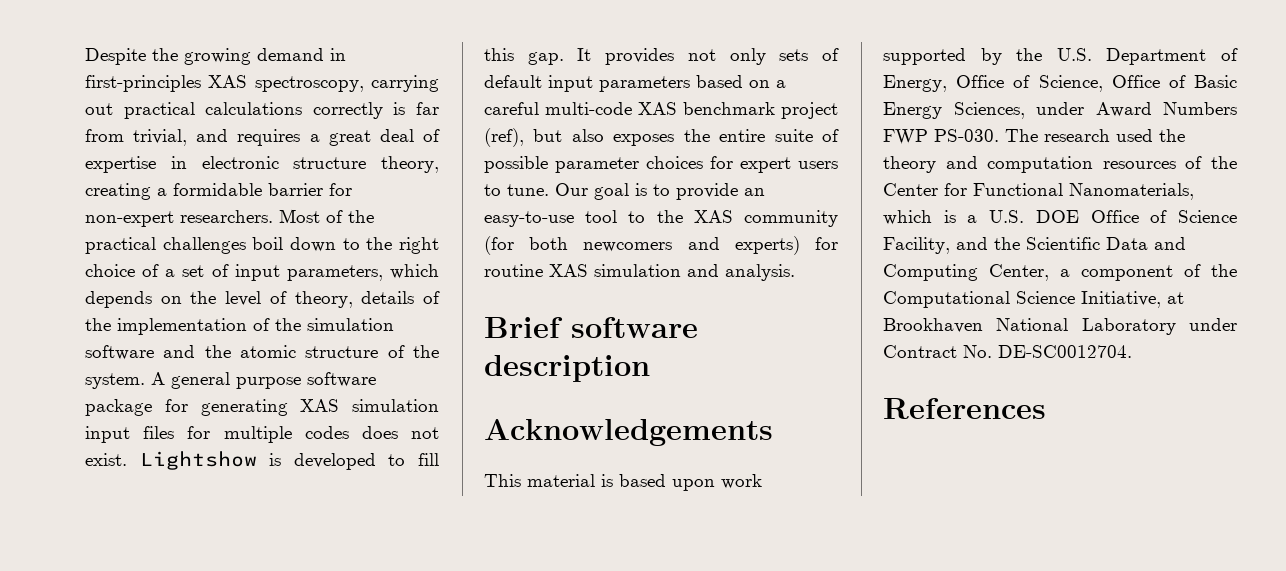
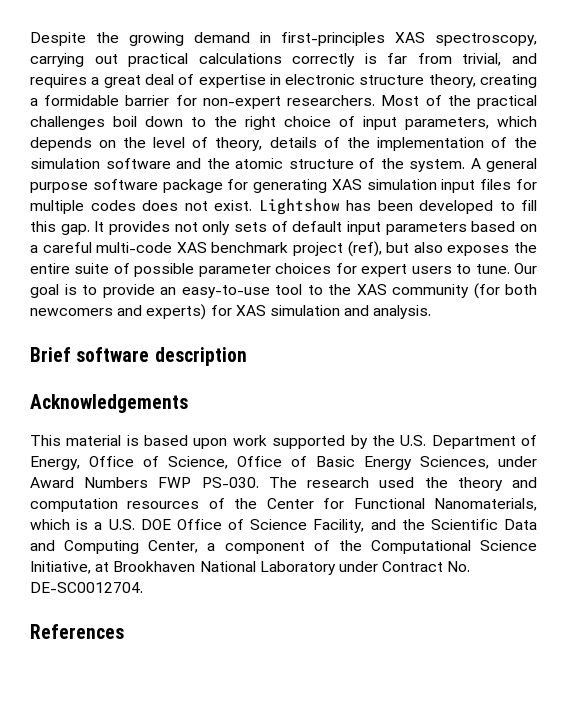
- Most of the practical challenges boil down to the right choice of a set of input parameters, which depends on the level of theory, details of the implementation of the simulation software and the atomic structure of the system.
+ Most of the practical challenges boil down to the right choice of input parameters, which depends on the level of theory, details of the implementation of the simulation software and the atomic structure of the system.
- Lightshow is developed to fill this gap.
+ Lightshow has been developed to fill this gap.
- Our goal is to provide an easy-to-use tool to the XAS community (for both newcomers and experts) for routine XAS simulation and analysis.
+ Our goal is to provide an easy-to-use tool to the XAS community (for both newcomers and experts) for XAS simulation and analysis.

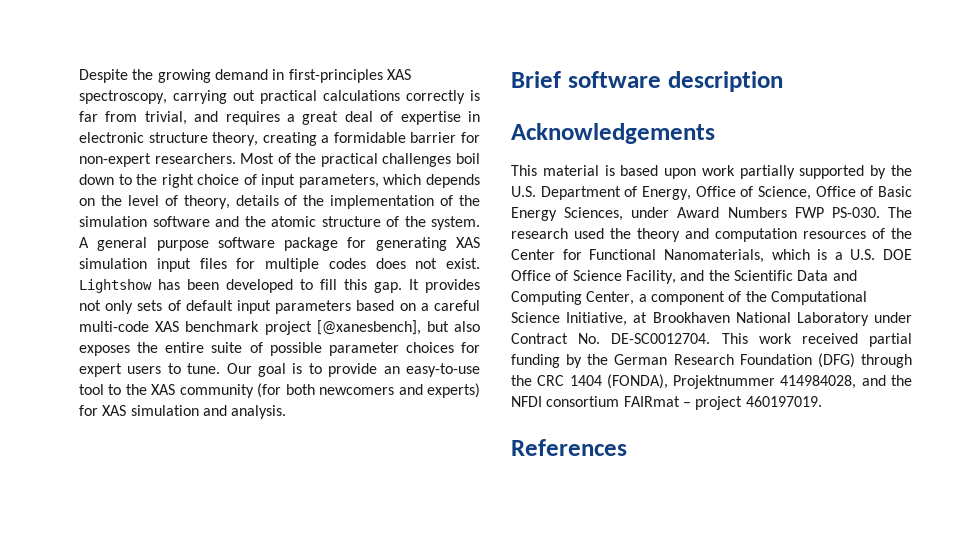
- It provides not only sets of default input parameters based on a careful multi-code XAS benchmark project (ref), but also exposes the entire suite of possible parameter choices for expert users to tune.
+ It provides not only sets of default input parameters based on a careful multi-code XAS benchmark project [@xanesbench], but also exposes the entire suite of possible parameter choices for expert users to tune.
- This material is based upon work supported by the U.S. Department of Energy, Office of Science, Office of Basic Energy Sciences, under Award Numbers FWP PS-030.
+ This material is based upon work partially supported by the U.S. Department of Energy, Office of Science, Office of Basic Energy Sciences, under Award Numbers FWP PS-030.
+ This work received partial funding by the German Research Foundation (DFG) through the CRC 1404 (FONDA), Projektnummer 414984028, and the NFDI consortium FAIRmat – project 460197019.

